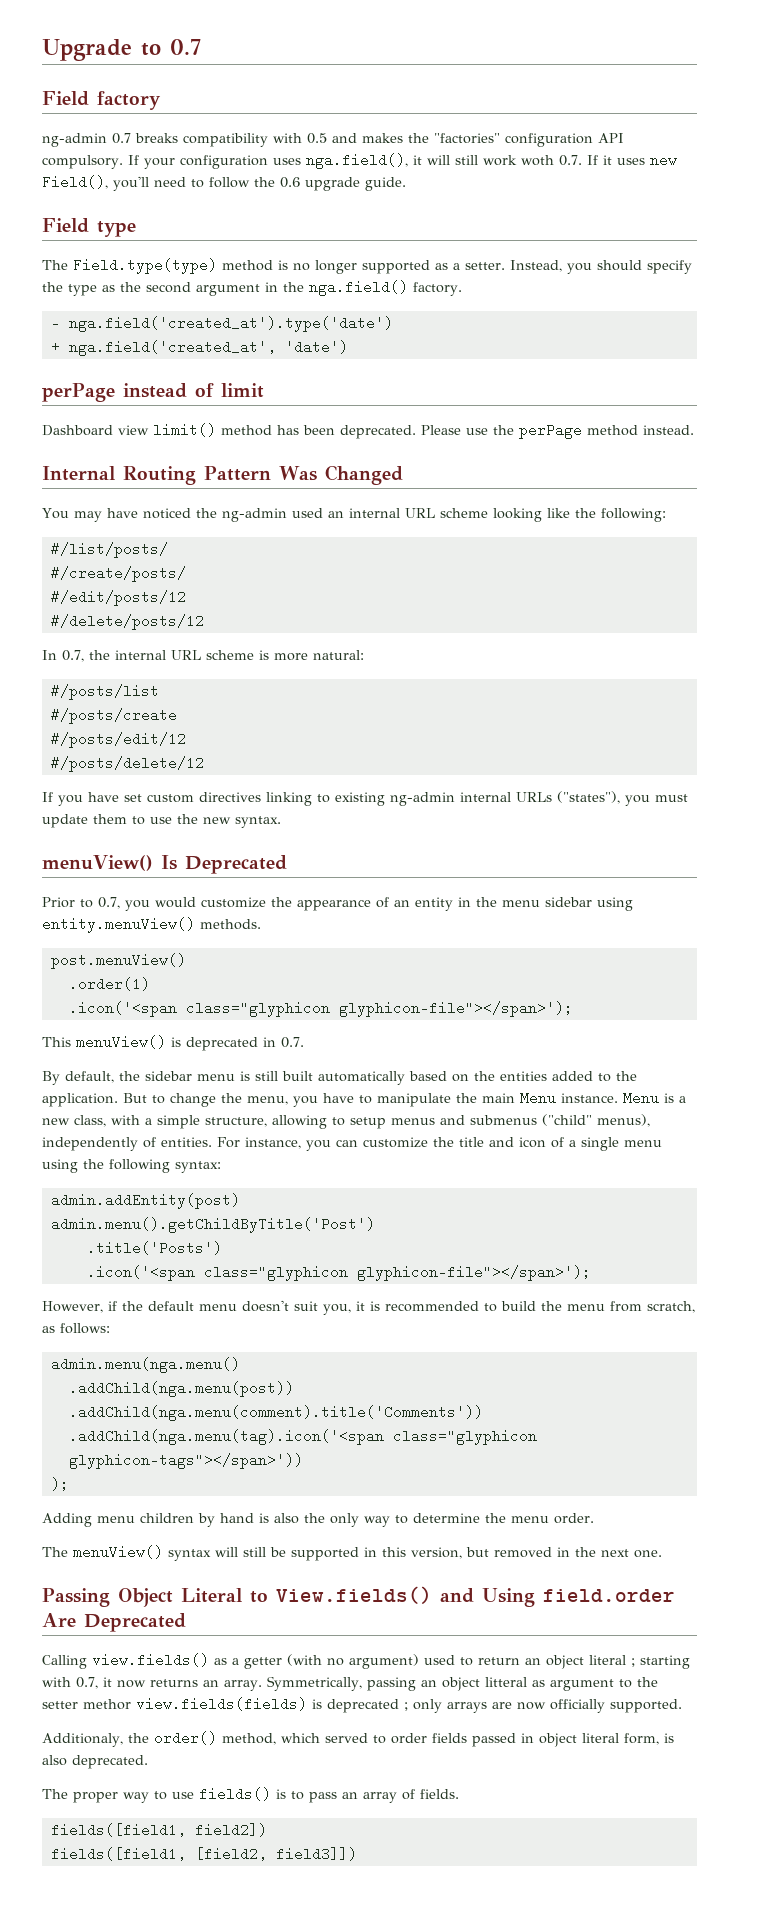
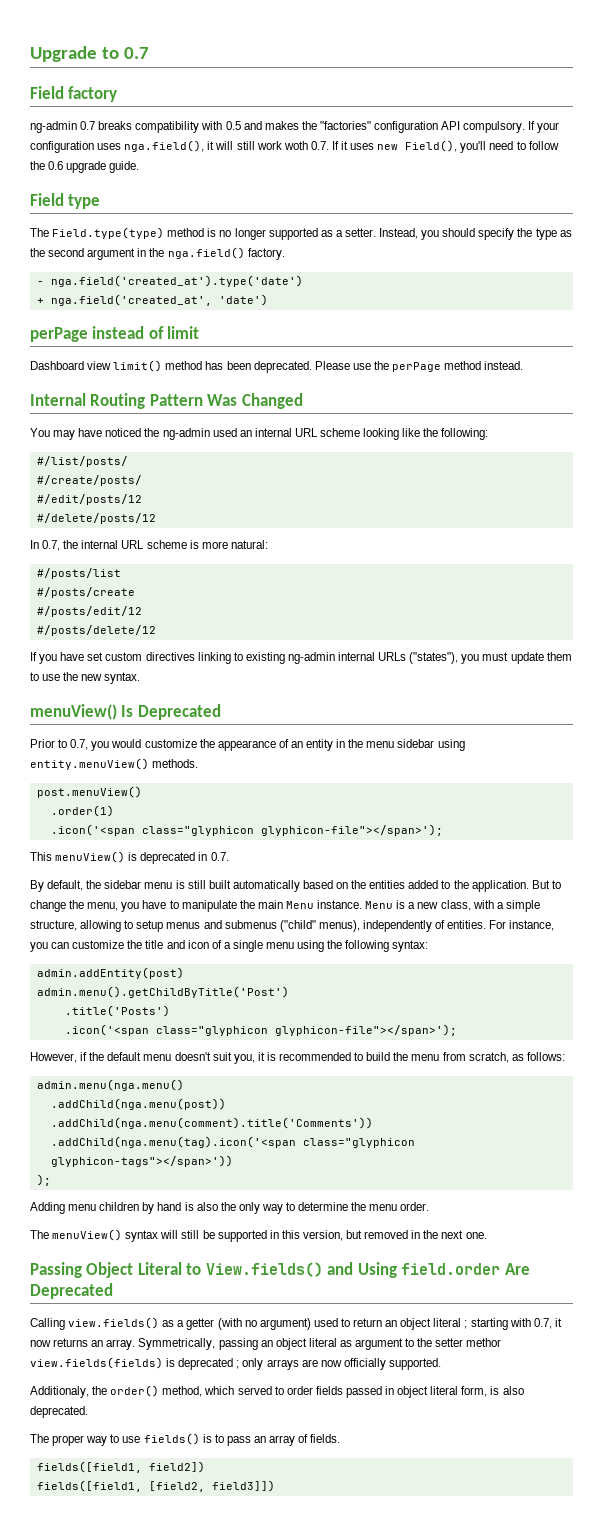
- Symmetrically, passing an object litteral as argument to the setter methor view.fields(fields) is deprecated ; only arrays are now officially supported.
+ Symmetrically, passing an object literal as argument to the setter methor view.fields(fields) is deprecated ; only arrays are now officially supported.

